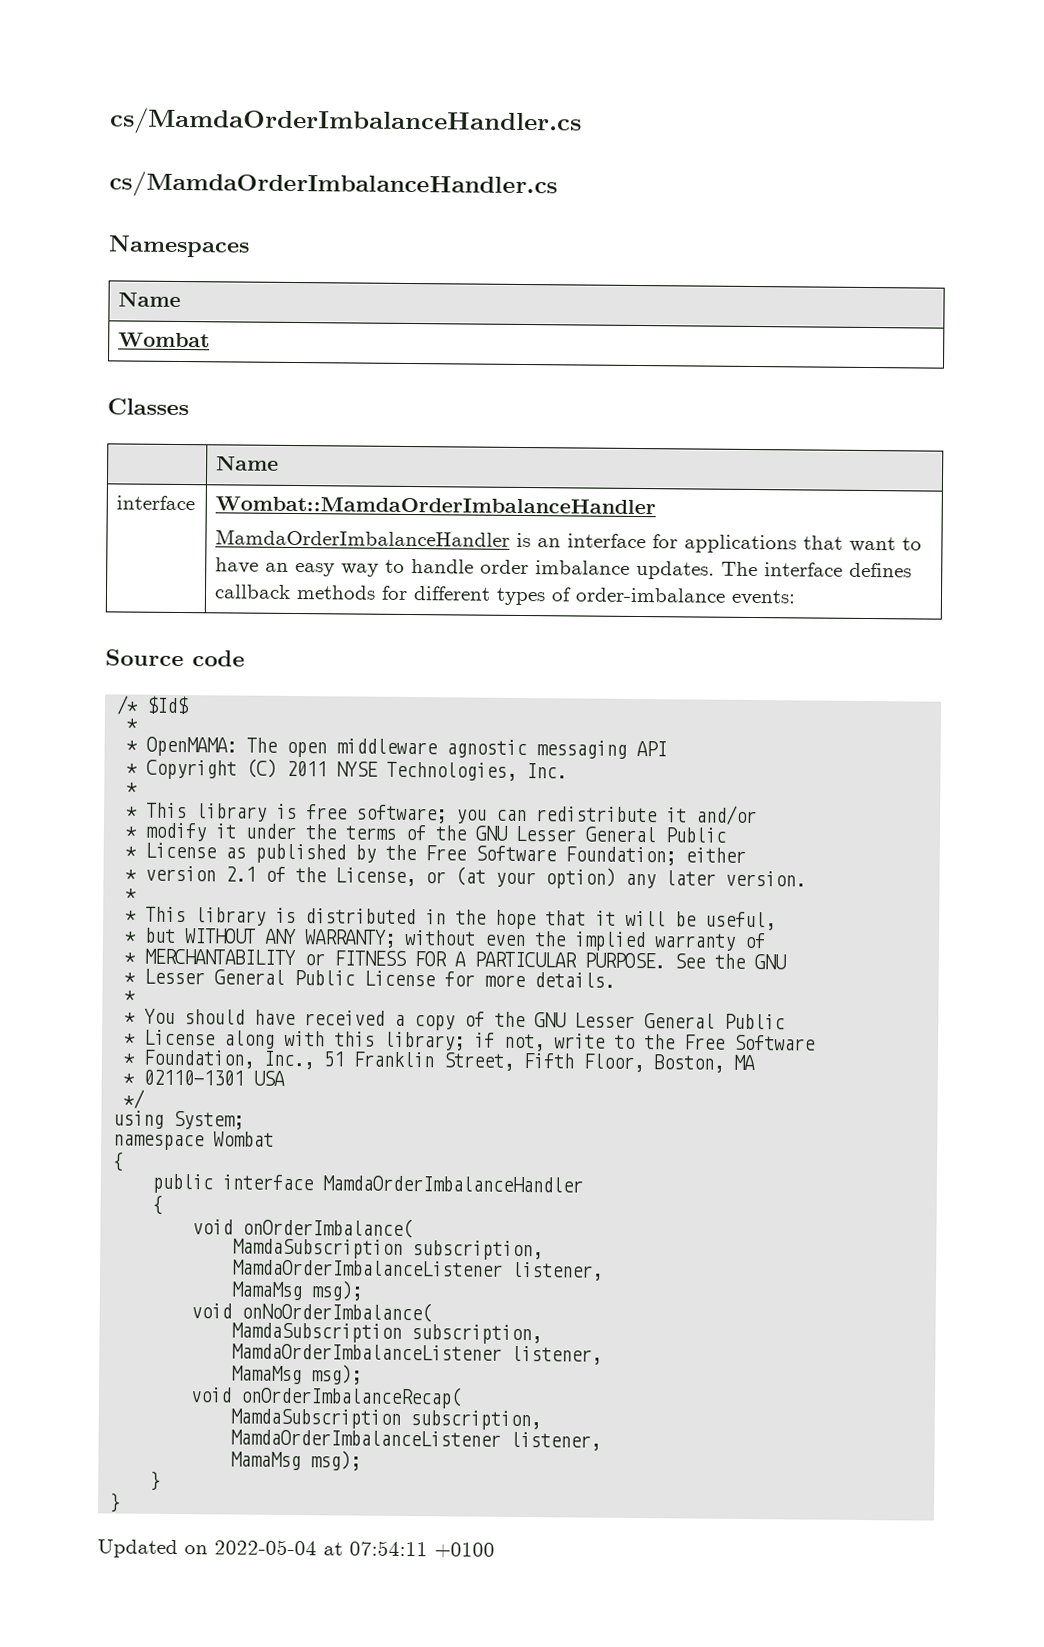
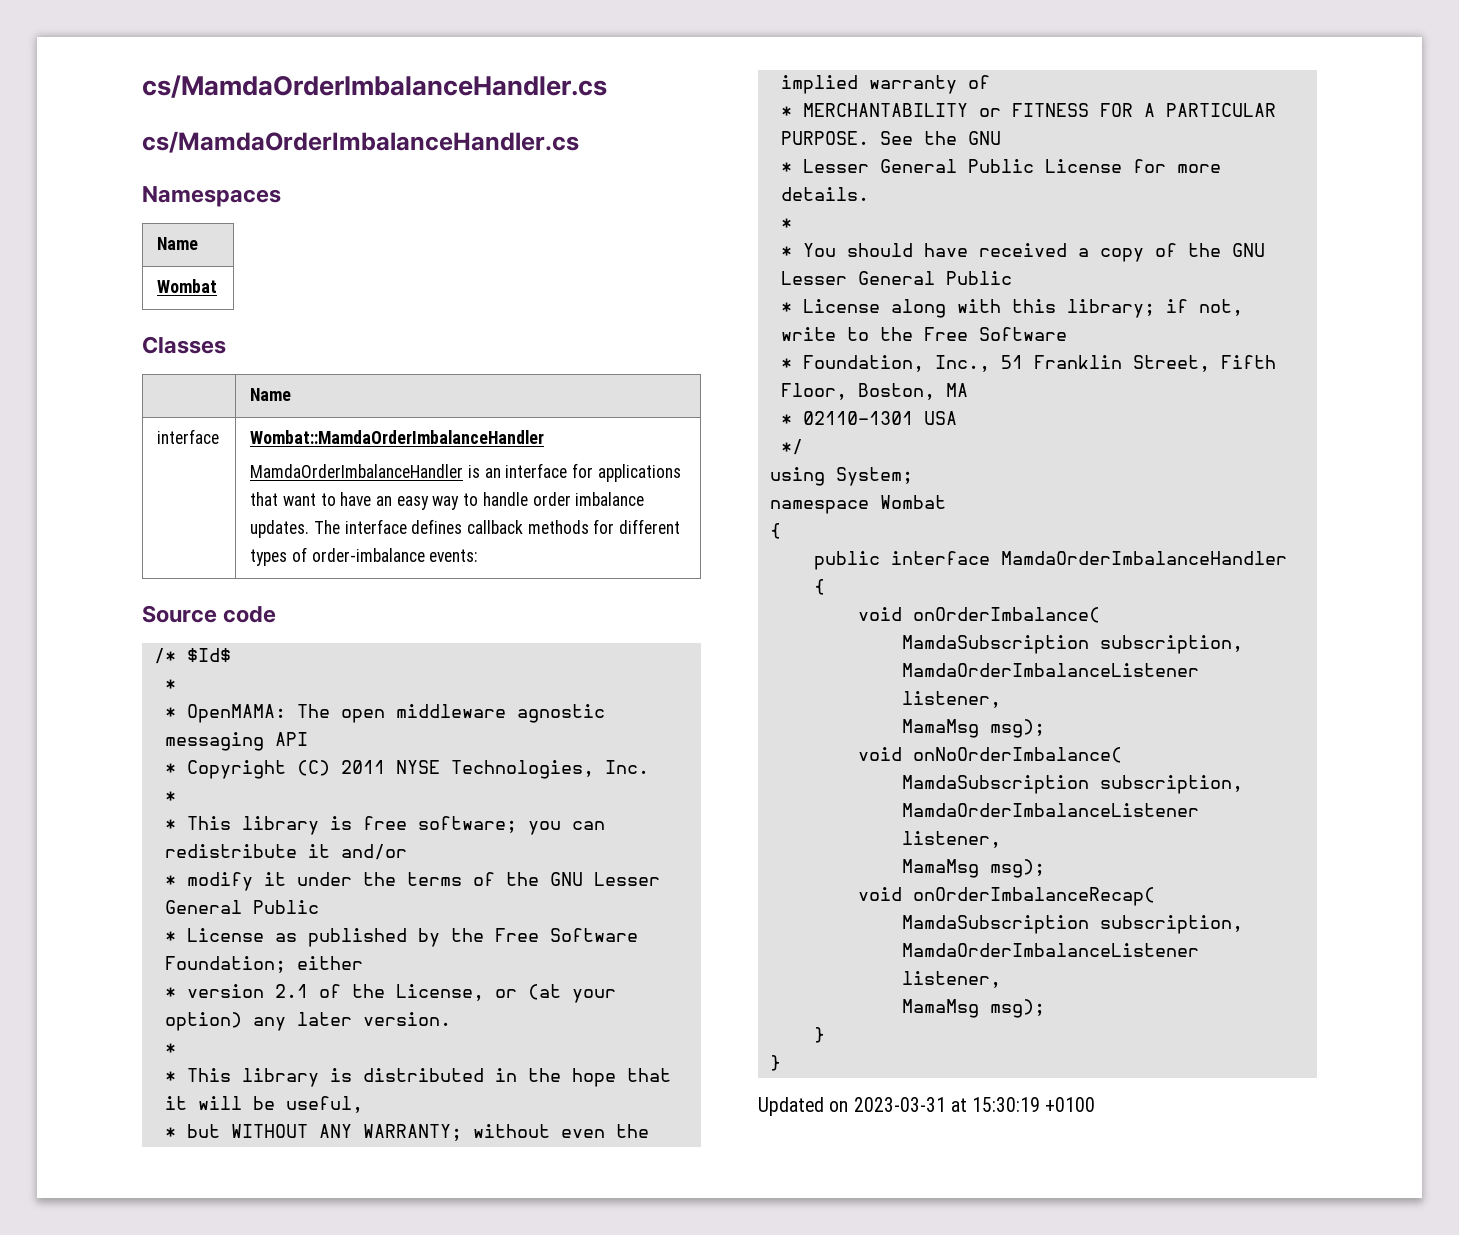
- Updated on 2022-05-04 at 07:54:11 +0100
+ Updated on 2023-03-31 at 15:30:19 +0100

